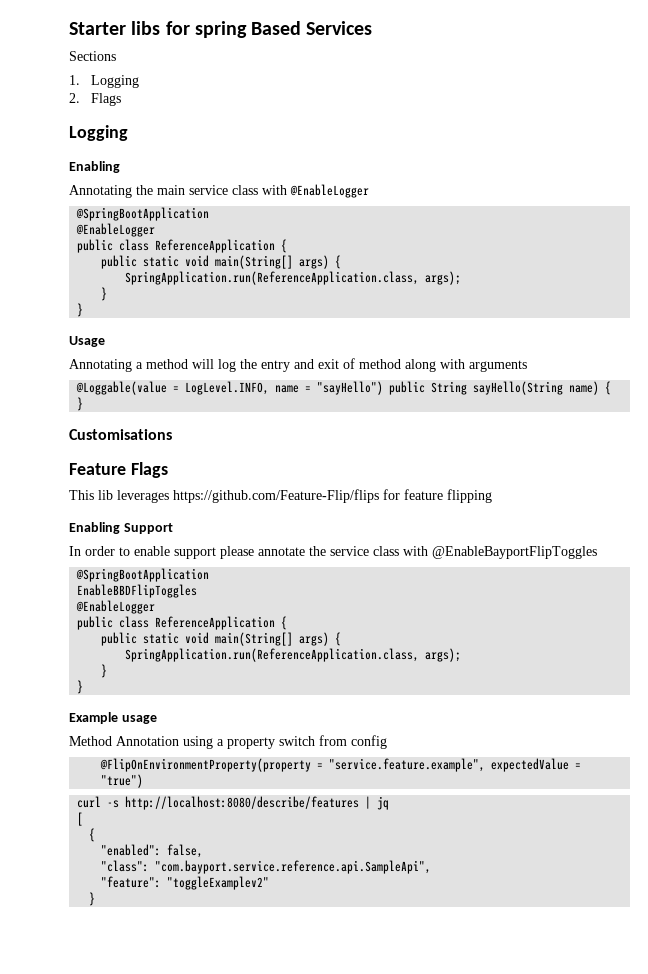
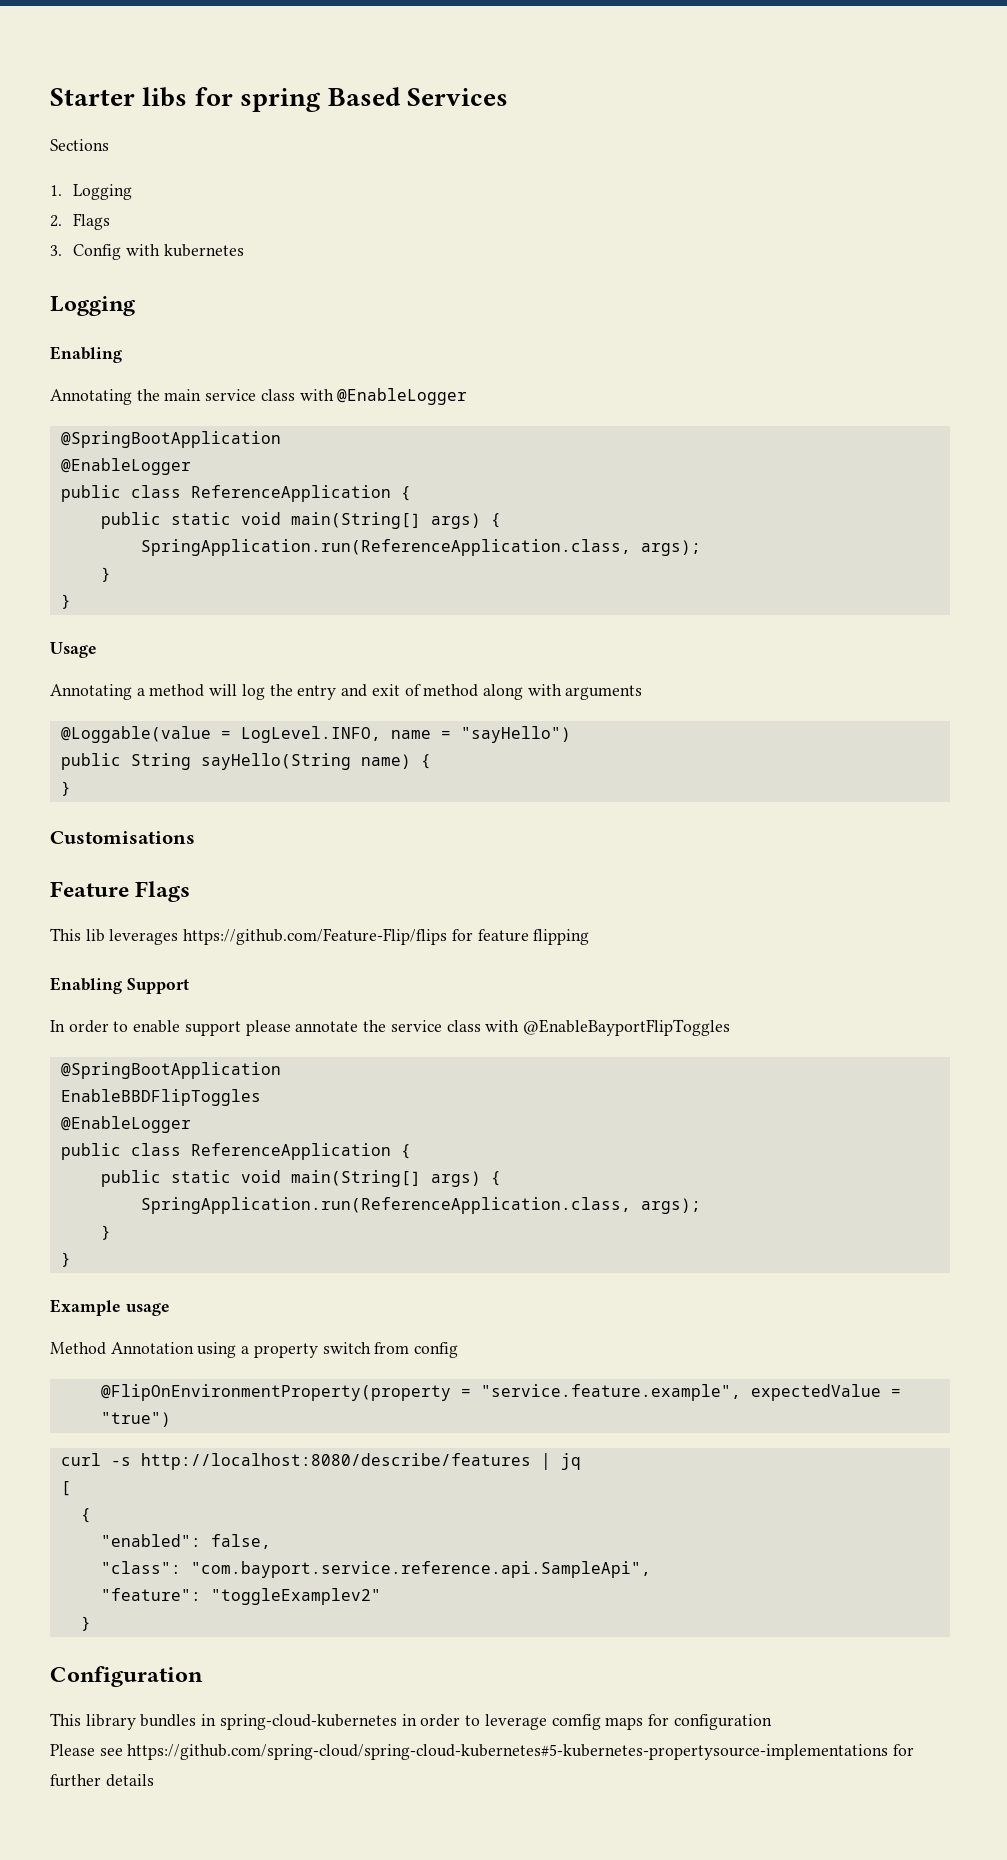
+ 3. Config with kubernetes
- @Loggable(value = LogLevel.INFO, name = "sayHello") public String sayHello(String name) {
+ @Loggable(value = LogLevel.INFO, name = "sayHello")
+ public String sayHello(String name) {
+ Configuration
+ This library bundles in spring-cloud-kubernetes in order to leverage comfig maps for configuration
+ Please see https://github.com/spring-cloud/spring-cloud-kubernetes#5-kubernetes-propertysource-implementations for further details

